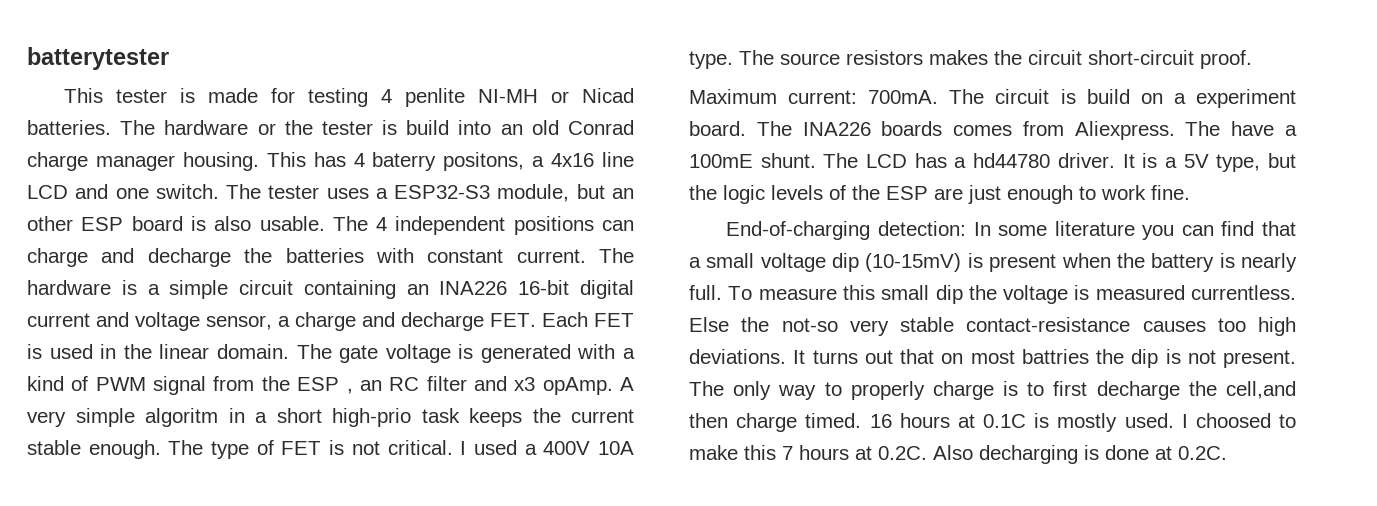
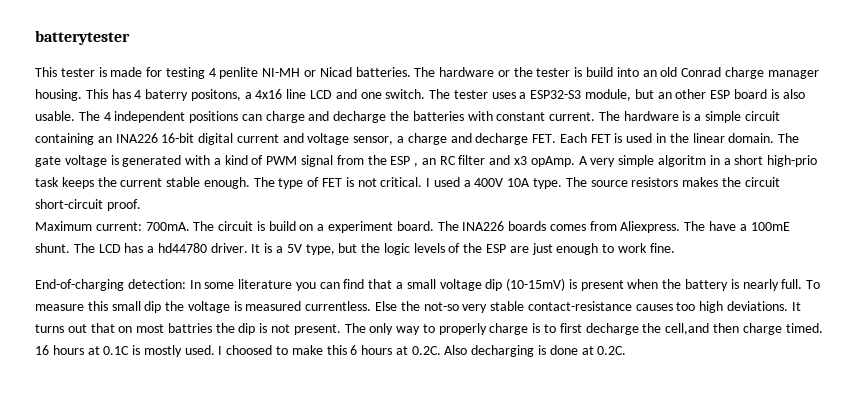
- I choosed to make this 7 hours at 0.2C. Also decharging is done at 0.2C.
+ I choosed to make this 6 hours at 0.2C. Also decharging is done at 0.2C.

